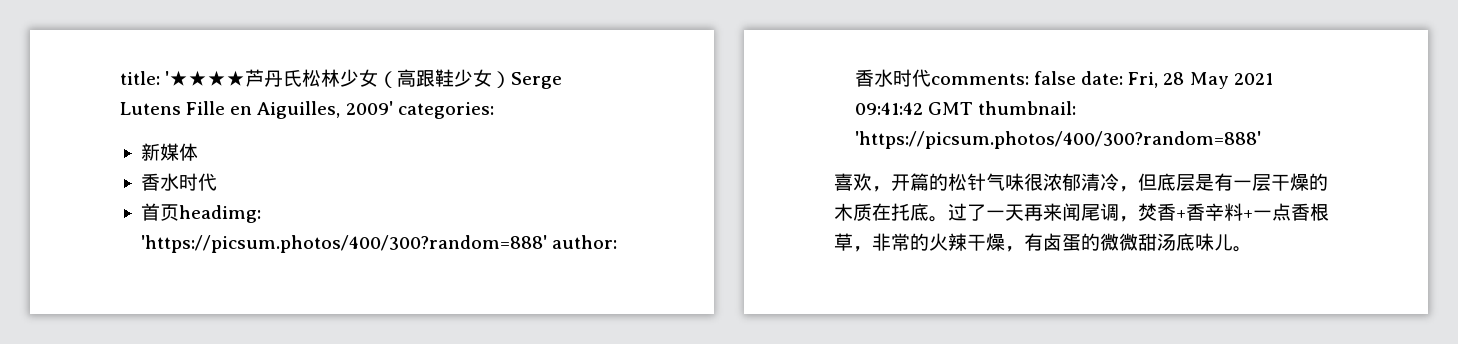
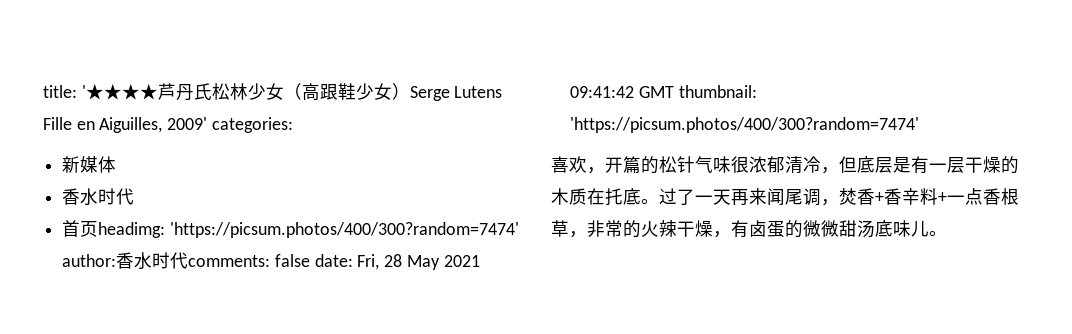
- 首页headimg: 'https://picsum.photos/400/300?random=888' author:香水时代comments: false date: Fri, 28 May 2021 09:41:42 GMT thumbnail: 'https://picsum.photos/400/300?random=888'
+ 首页headimg: 'https://picsum.photos/400/300?random=7474' author:香水时代comments: false date: Fri, 28 May 2021 09:41:42 GMT thumbnail: 'https://picsum.photos/400/300?random=7474'

